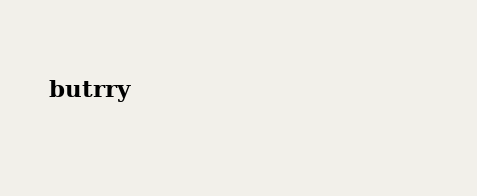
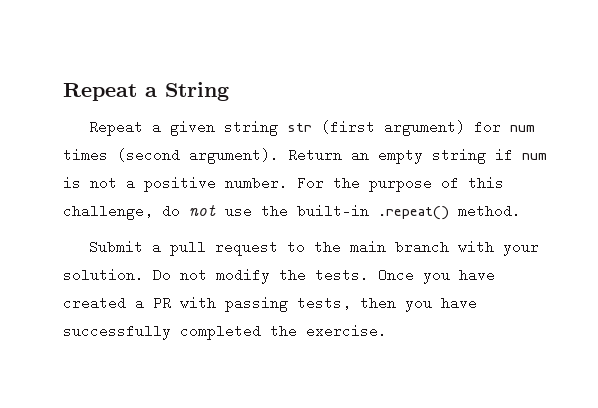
- butrry
+ Repeat a String
+ Repeat a given string str (first argument) for num times (second argument). Return an empty string if num is not a positive number. For the purpose of this challenge, do not use the built-in .repeat() method.
+ Submit a pull request to the main branch with your solution. Do not modify the tests. Once you have created a PR with passing tests, then you have successfully completed the exercise.

